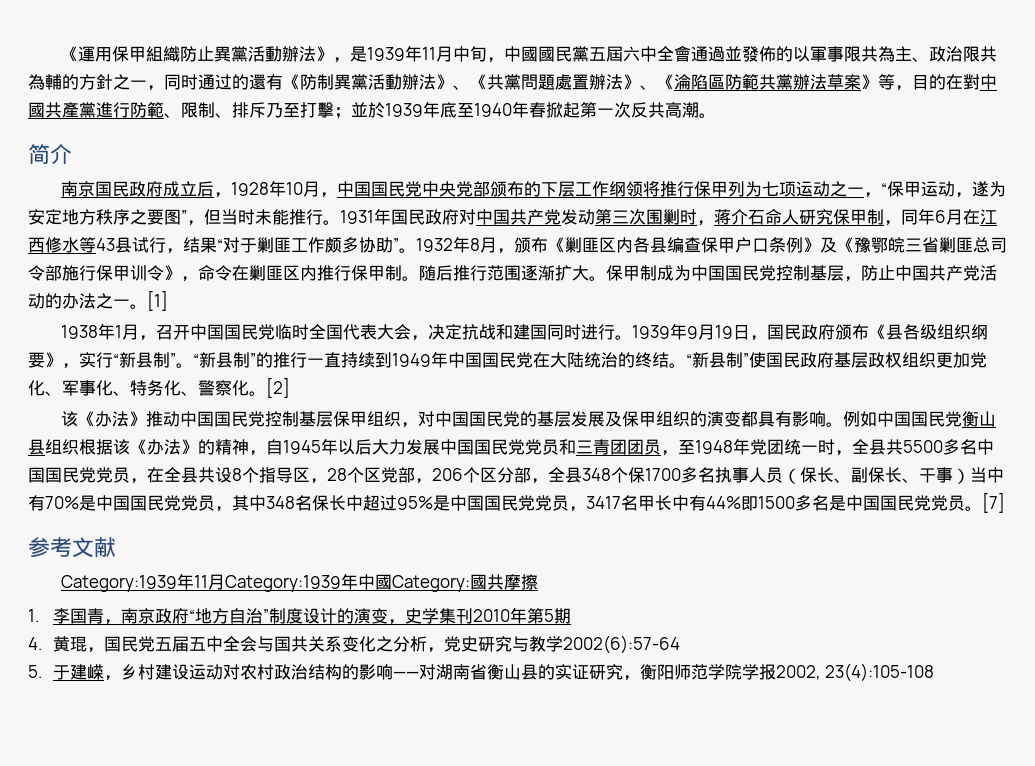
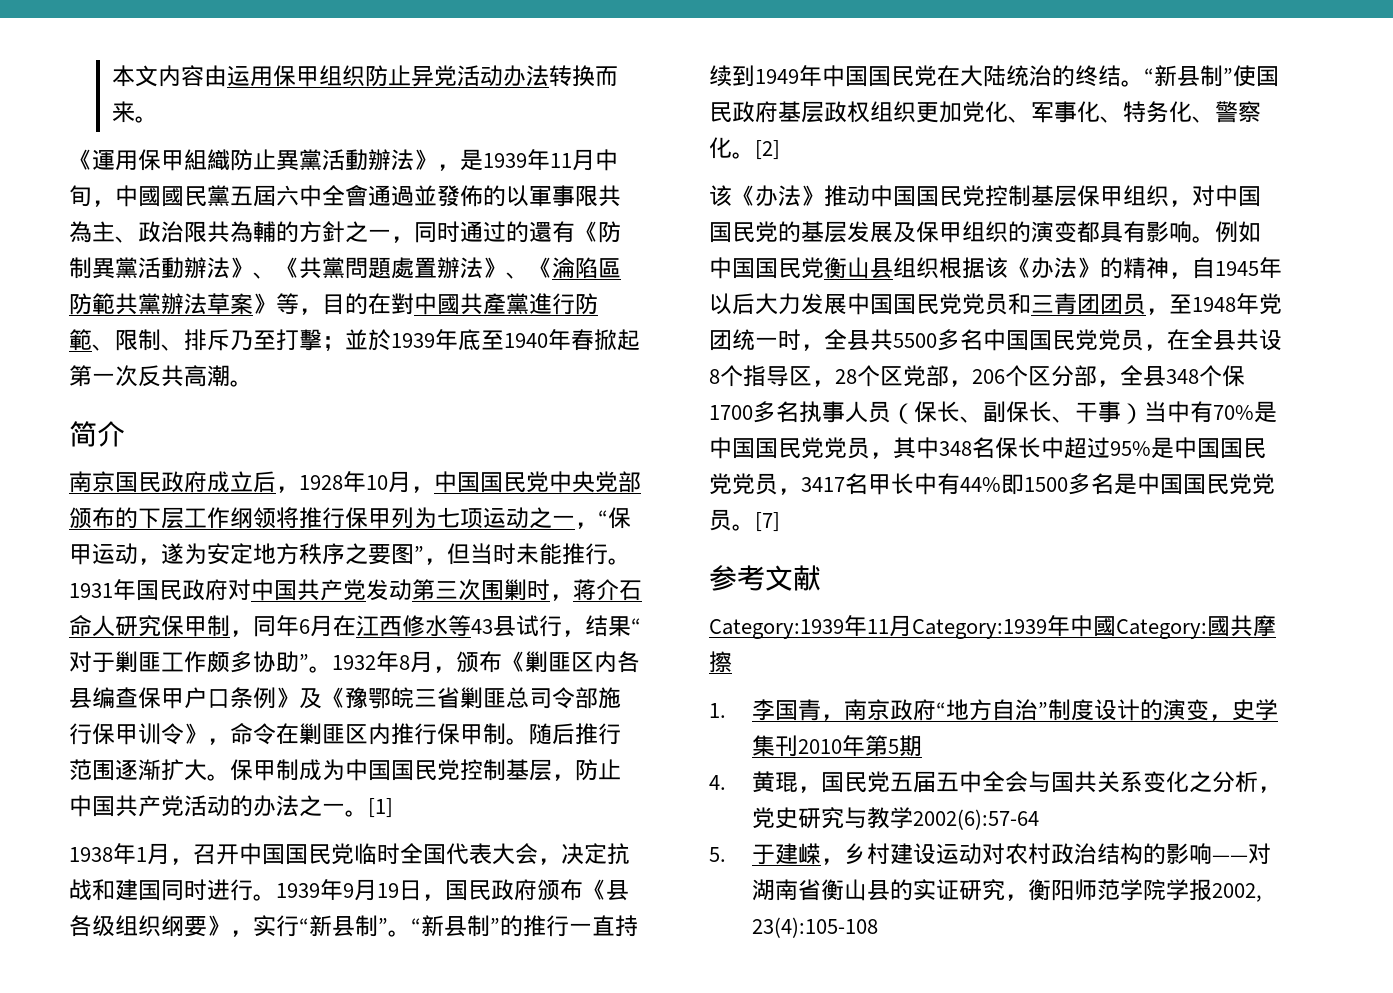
+ 本文内容由运用保甲组织防止异党活动办法转换而来。

